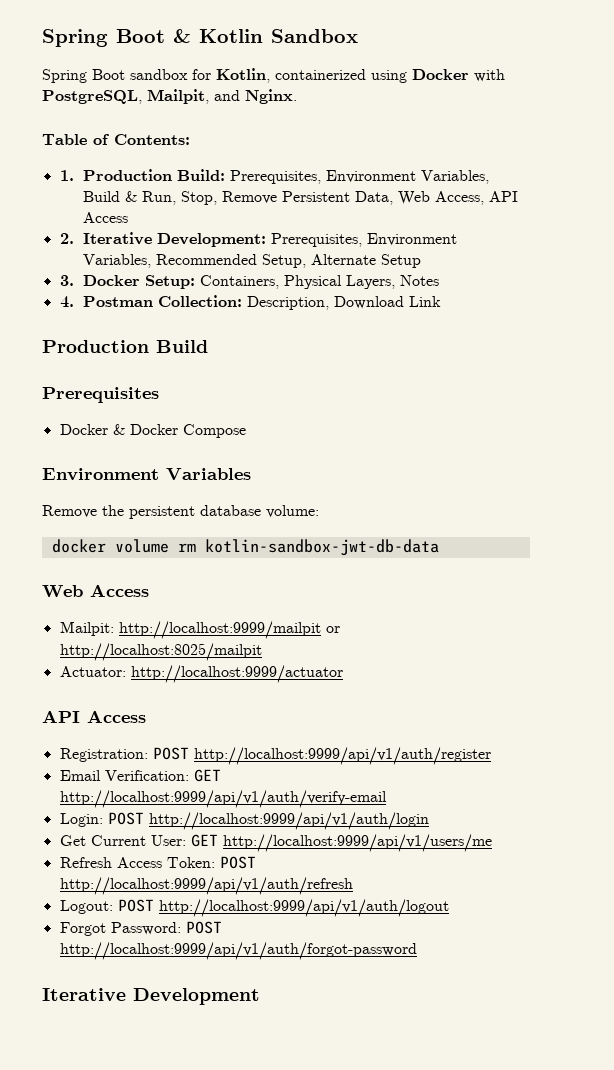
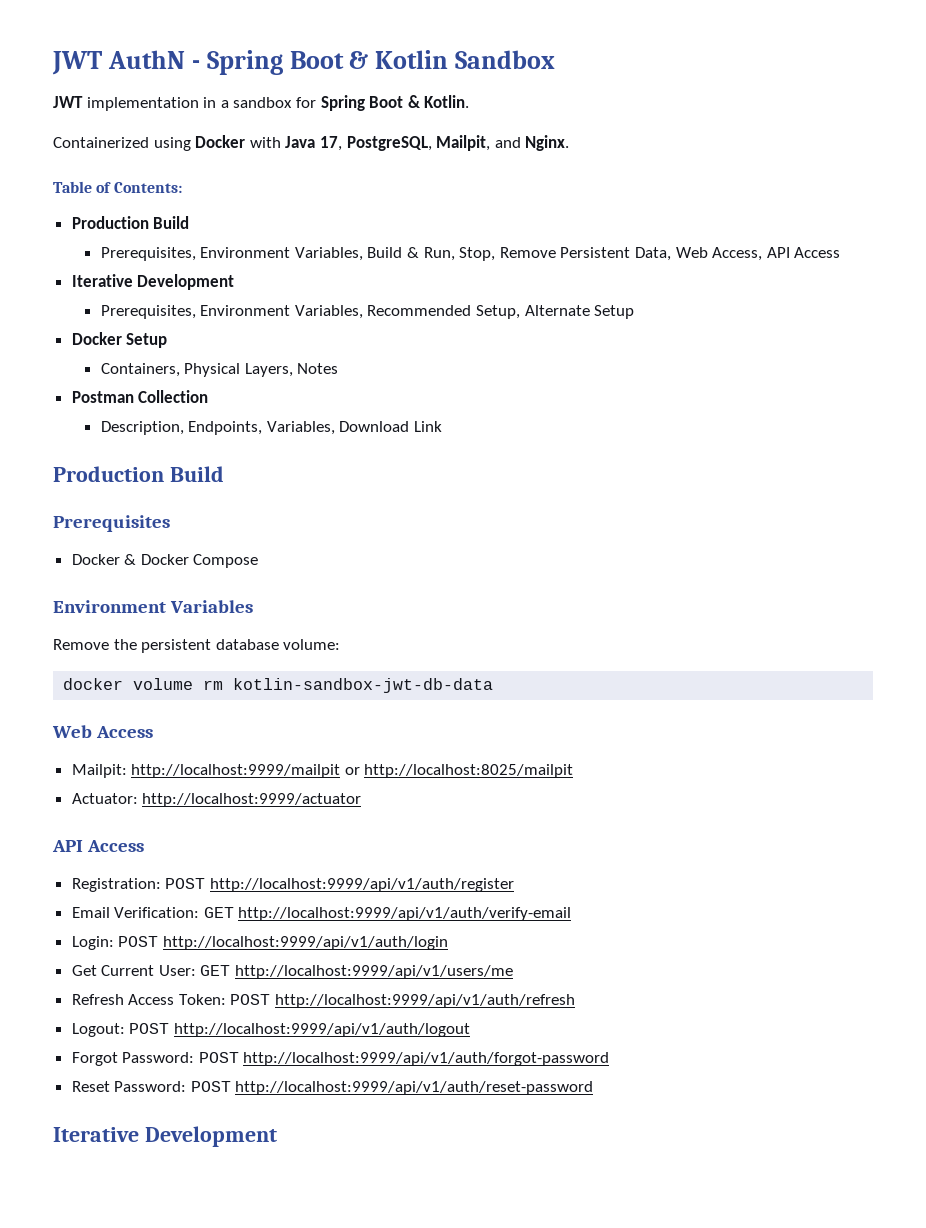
- Spring Boot & Kotlin Sandbox
+ JWT AuthN - Spring Boot & Kotlin Sandbox
- Spring Boot sandbox for Kotlin, containerized using Docker with PostgreSQL, Mailpit, and Nginx.
+ JWT implementation in a sandbox for Spring Boot & Kotlin.
+ Containerized using Docker with Java 17, PostgreSQL, Mailpit, and Nginx.
  Table of Contents:
- 1. Production Build: Prerequisites, Environment Variables, Build & Run, Stop, Remove Persistent Data, Web Access, API Access
- 2. Iterative Development: Prerequisites, Environment Variables, Recommended Setup, Alternate Setup
+ Production Build
+ Prerequisites, Environment Variables, Build & Run, Stop, Remove Persistent Data, Web Access, API Access
+ Iterative Development
+ Prerequisites, Environment Variables, Recommended Setup, Alternate Setup
- 3. Docker Setup: Containers, Physical Layers, Notes
+ Docker Setup
+ Containers, Physical Layers, Notes
- 4. Postman Collection: Description, Download Link
+ Postman Collection
+ Description, Endpoints, Variables, Download Link
+ Reset Password: POST http://localhost:9999/api/v1/auth/reset-password

